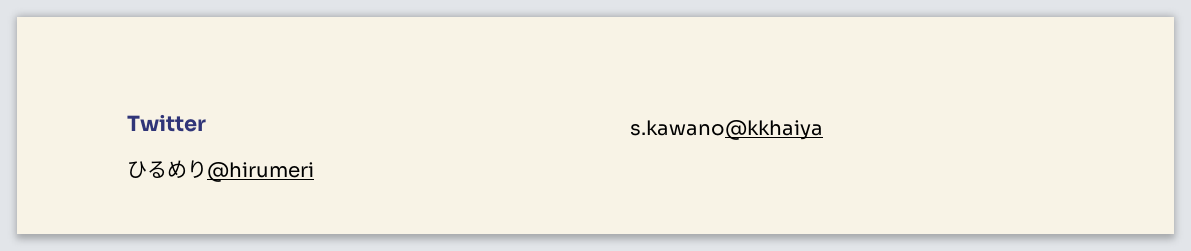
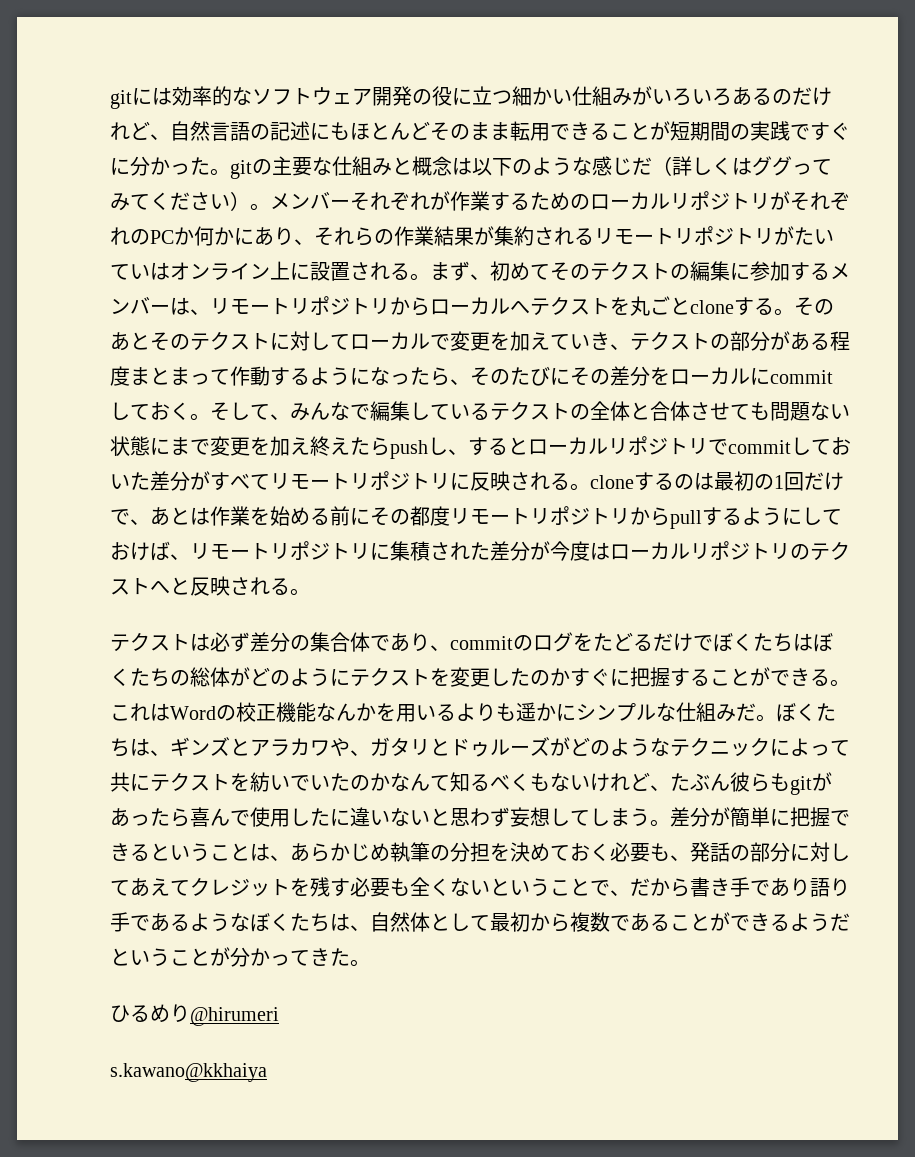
- Twitter
+ gitには効率的なソフトウェア開発の役に立つ細かい仕組みがいろいろあるのだけれど、自然言語の記述にもほとんどそのまま転用できることが短期間の実践ですぐに分かった。gitの主要な仕組みと概念は以下のような感じだ（詳しくはググってみてください）。メンバーそれぞれが作業するためのローカルリポジトリがそれぞれのPCか何かにあり、それらの作業結果が集約されるリモートリポジトリがたいていはオンライン上に設置される。まず、初めてそのテクストの編集に参加するメンバーは、リモートリポジトリからローカルへテクストを丸ごとcloneする。そのあとそのテクストに対してローカルで変更を加えていき、テクストの部分がある程度まとまって作動するようになったら、そのたびにその差分をローカルにcommitしておく。そして、みんなで編集しているテクストの全体と合体させても問題ない状態にまで変更を加え終えたらpushし、するとローカルリポジトリでcommitしておいた差分がすべてリモートリポジトリに反映される。cloneするのは最初の1回だけで、あとは作業を始める前にその都度リモートリポジトリからpullするようにしておけば、リモートリポジトリに集積された差分が今度はローカルリポジトリのテクストへと反映される。
+ テクストは必ず差分の集合体であり、commitのログをたどるだけでぼくたちはぼくたちの総体がどのようにテクストを変更したのかすぐに把握することができる。これはWordの校正機能なんかを用いるよりも遥かにシンプルな仕組みだ。ぼくたちは、ギンズとアラカワや、ガタリとドゥルーズがどのようなテクニックによって共にテクストを紡いでいたのかなんて知るべくもないけれど、たぶん彼らもgitがあったら喜んで使用したに違いないと思わず妄想してしまう。差分が簡単に把握できるということは、あらかじめ執筆の分担を決めておく必要も、発話の部分に対してあえてクレジットを残す必要も全くないということで、だから書き手であり語り手であるようなぼくたちは、自然体として最初から複数であることができるようだということが分かってきた。

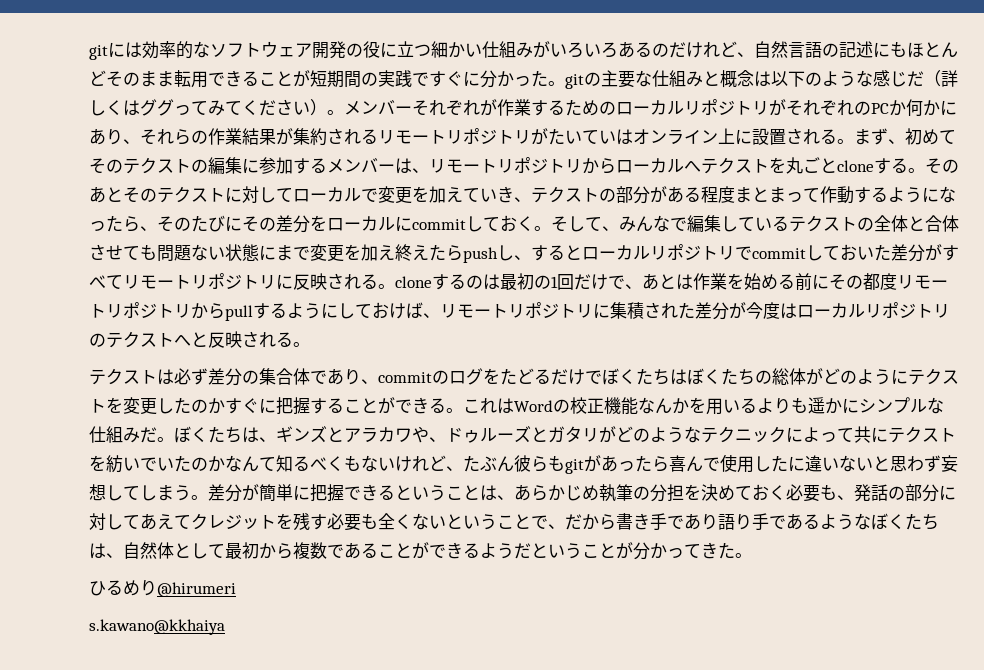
- ぼくたちは、ギンズとアラカワや、ガタリとドゥルーズがどのようなテクニックによって共にテクストを紡いでいたのかなんて知るべくもないけれど、たぶん彼らもgitがあったら喜んで使用したに違いないと思わず妄想してしまう。
+ ぼくたちは、ギンズとアラカワや、ドゥルーズとガタリがどのようなテクニックによって共にテクストを紡いでいたのかなんて知るべくもないけれど、たぶん彼らもgitがあったら喜んで使用したに違いないと思わず妄想してしまう。

